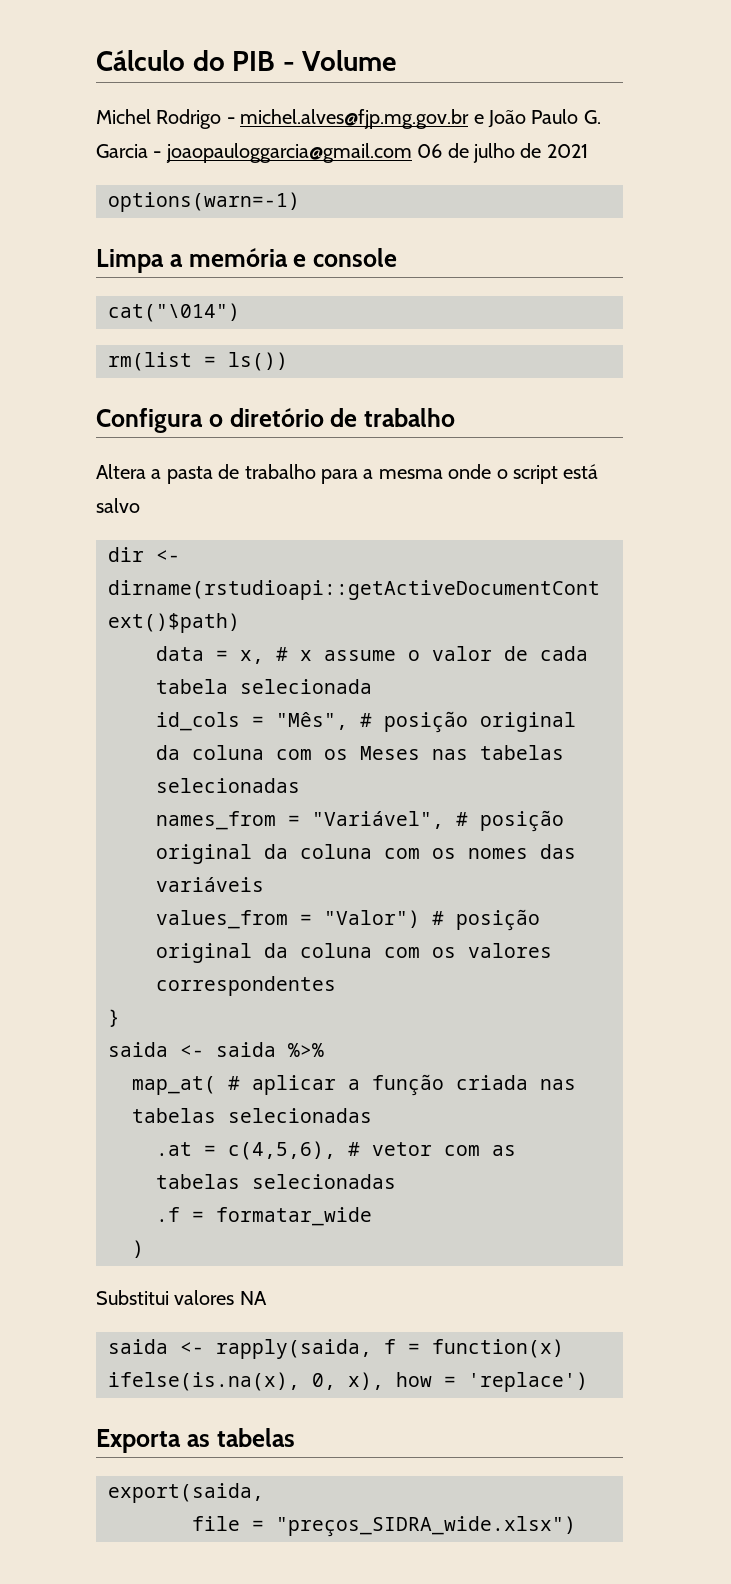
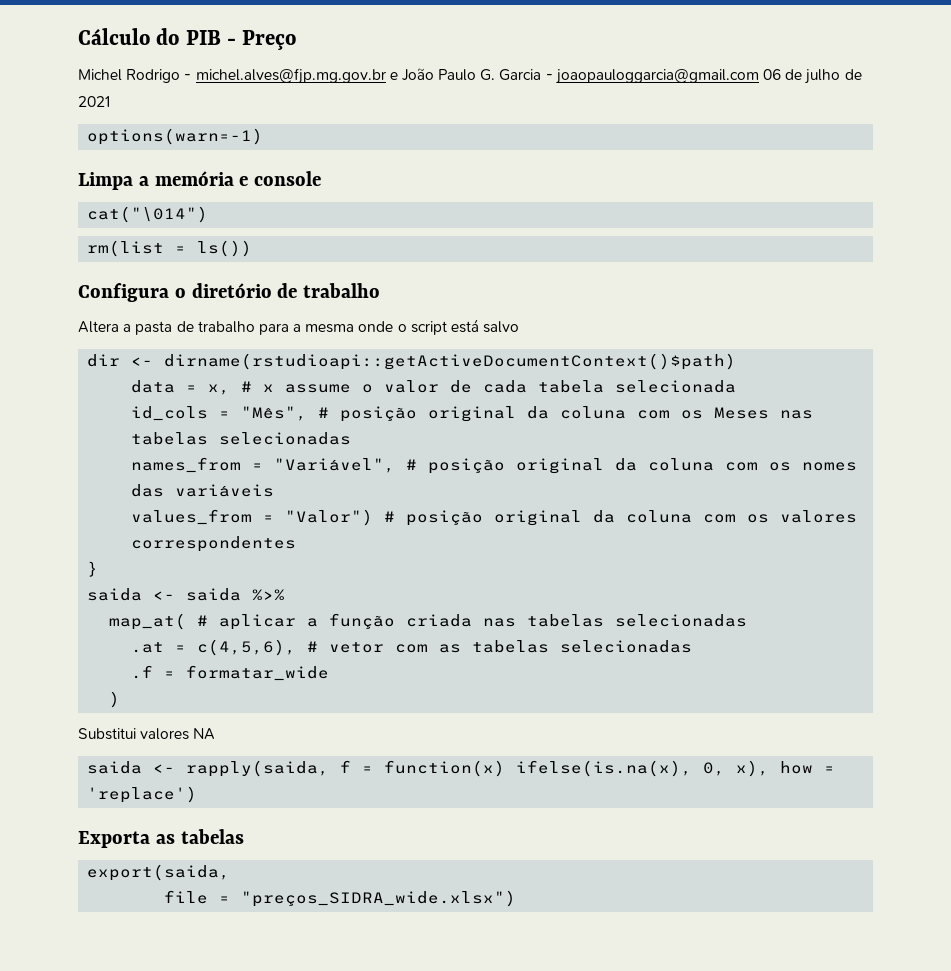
- Cálculo do PIB - Volume
+ Cálculo do PIB - Preço

